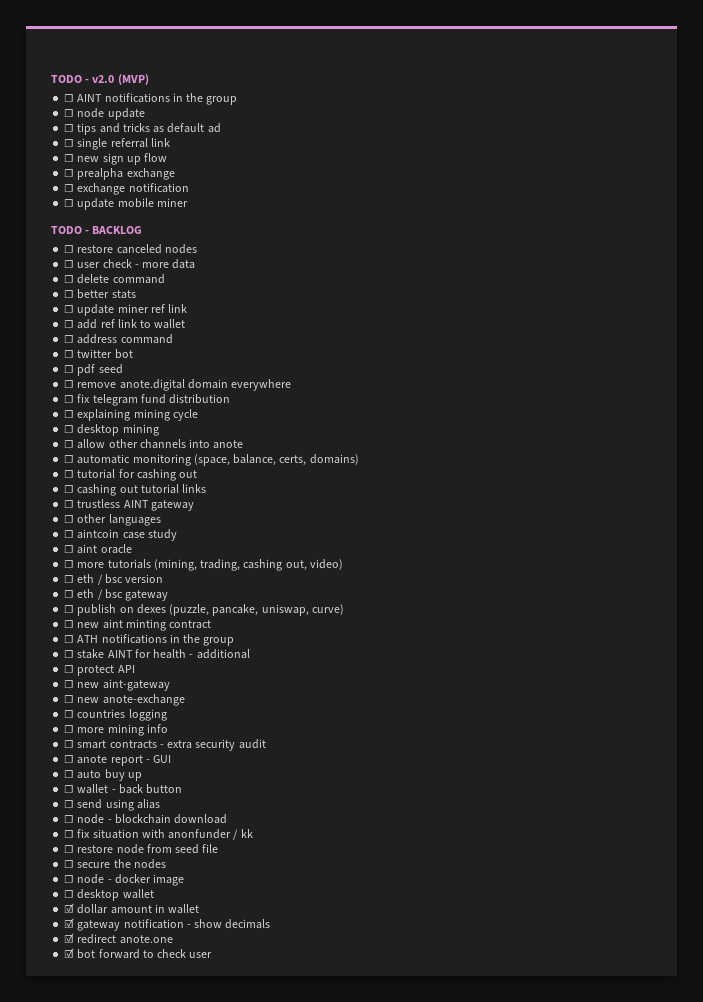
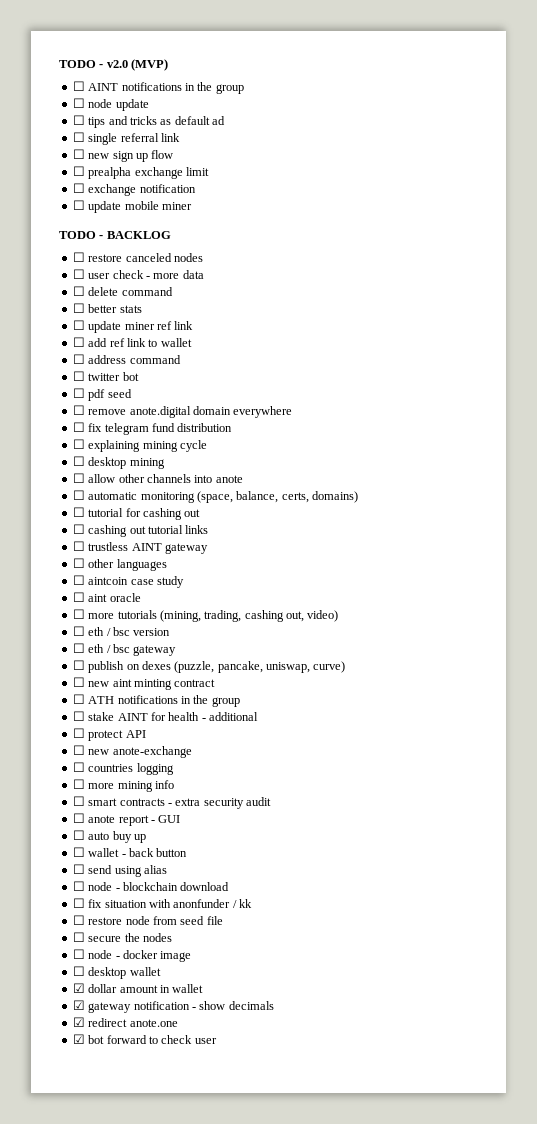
- ☐ prealpha exchange
+ ☐ prealpha exchange limit
- ☐ new aint-gateway

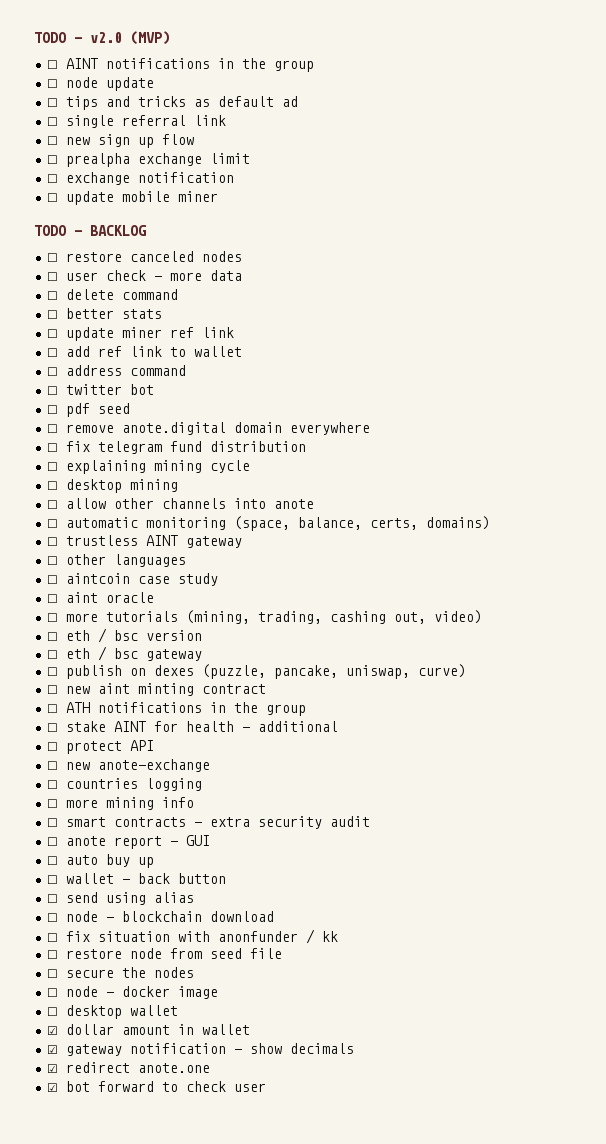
- ☐ tutorial for cashing out
- ☐ cashing out tutorial links

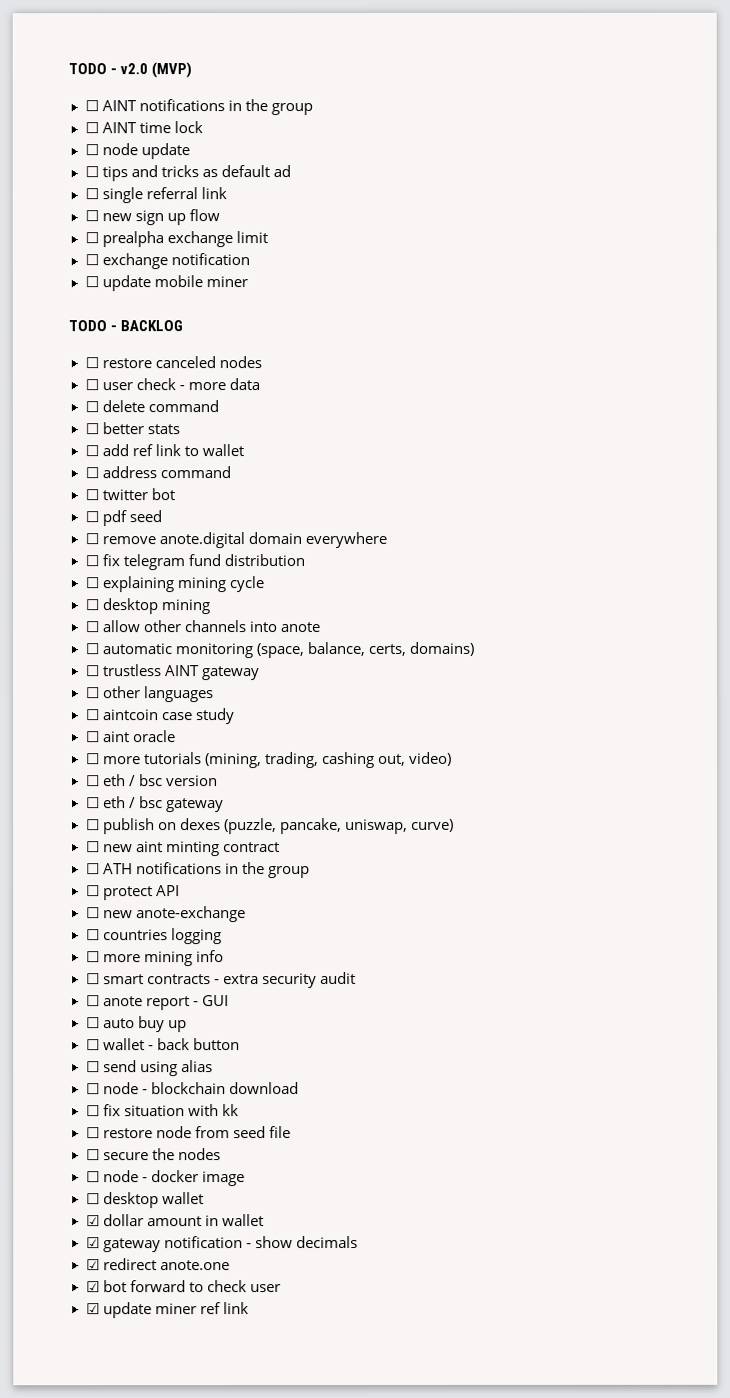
+ ☐ AINT time lock
- ☐ update miner ref link
- ☐ stake AINT for health - additional
- ☐ fix situation with anonfunder / kk
+ ☐ fix situation with kk
+ ☑ update miner ref link

